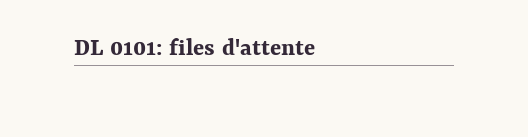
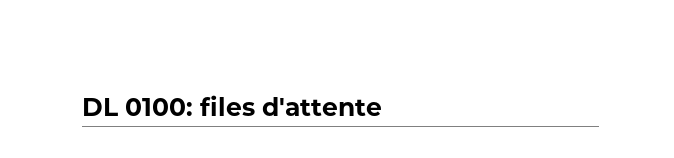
- DL 0101: files d'attente
+ DL 0100: files d'attente

